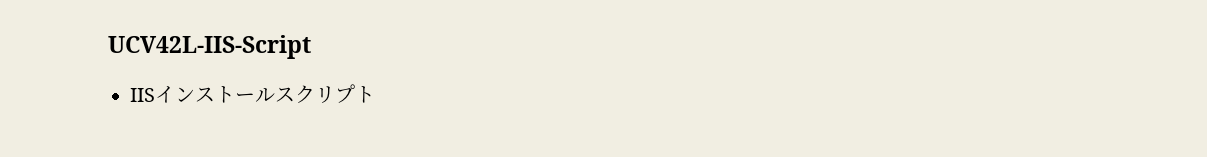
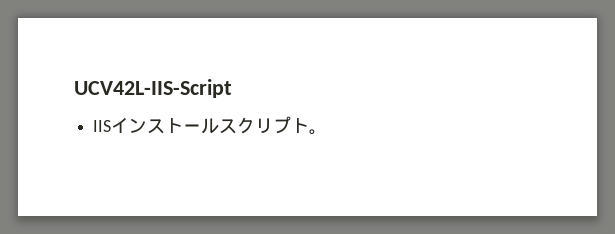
- IISインストールスクリプト
+ IISインストールスクリプト。

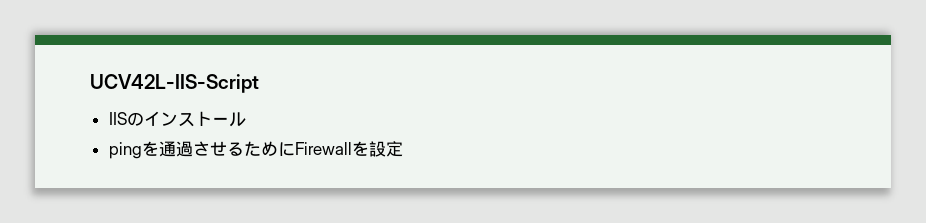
- IISインストールスクリプト。
+ IISのインストール
+ pingを通過させるためにFirewallを設定

